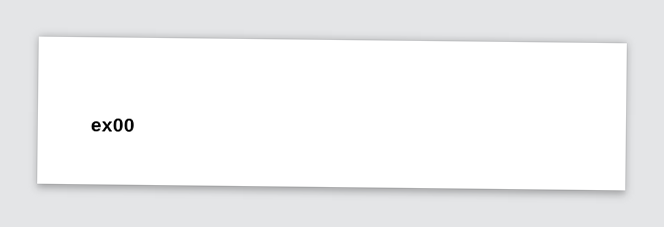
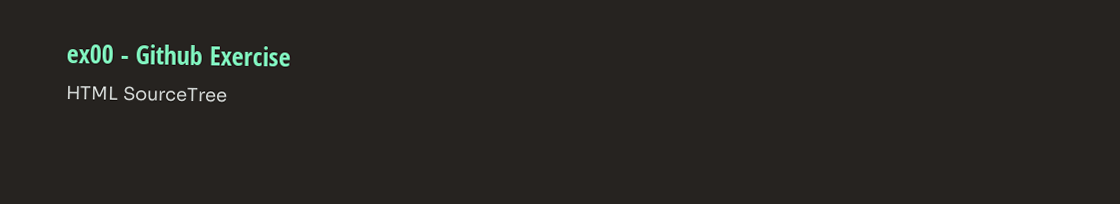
- ex00
+ ex00 - Github Exercise
+ HTML SourceTree

